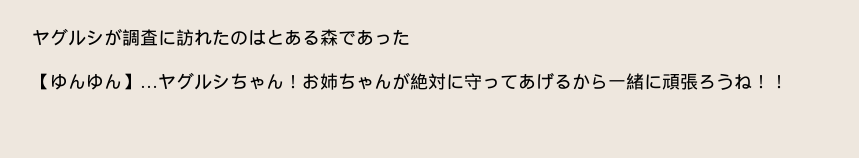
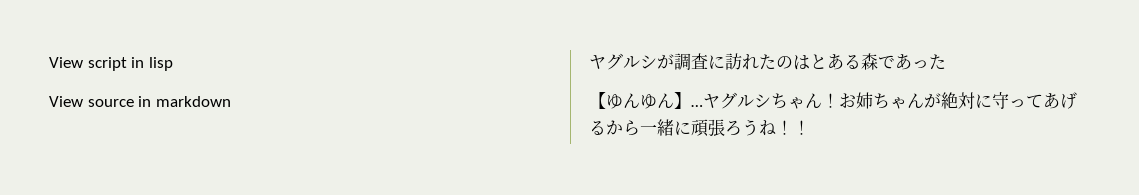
+ View script in lisp
+ View source in markdown

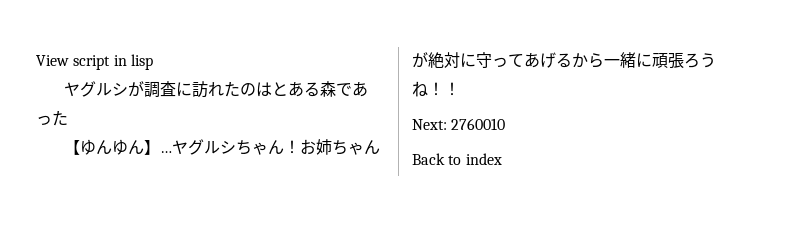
- View source in markdown
+ Next: 2760010
+ Back to index

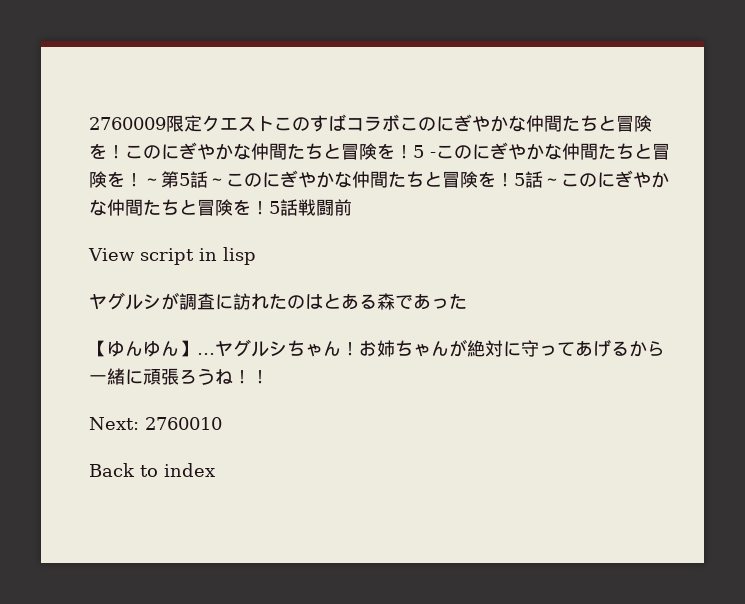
+ 2760009限定クエストこのすばコラボこのにぎやかな仲間たちと冒険を！このにぎやかな仲間たちと冒険を！5 -このにぎやかな仲間たちと冒険を！～第5話～このにぎやかな仲間たちと冒険を！5話～このにぎやかな仲間たちと冒険を！5話戦闘前

